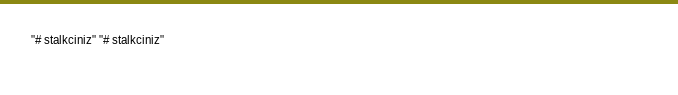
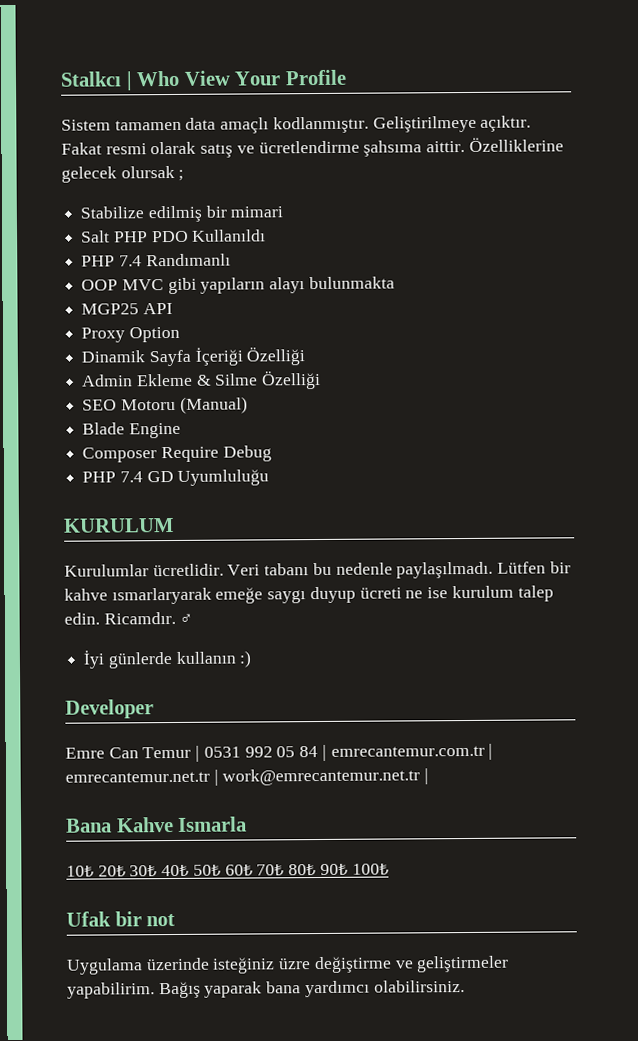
- "# stalkciniz" "# stalkciniz"
+ Stalkcı | Who View Your Profile
+ Sistem tamamen data amaçlı kodlanmıştır. Geliştirilmeye açıktır. Fakat resmi olarak satış ve ücretlendirme şahsıma aittir. Özelliklerine gelecek olursak ;
+ Stabilize edilmiş bir mimari
+ Salt PHP PDO Kullanıldı
+ PHP 7.4 Randımanlı
+ OOP MVC gibi yapıların alayı bulunmakta
+ MGP25 API
+ Proxy Option
+ Dinamik Sayfa İçeriği Özelliği
+ Admin Ekleme & Silme Özelliği
+ SEO Motoru (Manual)
+ Blade Engine
+ Composer Require Debug
+ PHP 7.4 GD Uyumluluğu
+ KURULUM
+ Kurulumlar ücretlidir. Veri tabanı bu nedenle paylaşılmadı. Lütfen bir kahve ısmarlaryarak emeğe saygı duyup ücreti ne ise kurulum talep edin. Ricamdır. ♂
+ İyi günlerde kullanın :)
+ Developer
+ Emre Can Temur | 0531 992 05 84 | emrecantemur.com.tr | emrecantemur.net.tr | work@emrecantemur.net.tr |
+ Bana Kahve Ismarla
+ 10₺ 20₺ 30₺ 40₺ 50₺ 60₺ 70₺ 80₺ 90₺ 100₺
+ Ufak bir not
+ Uygulama üzerinde isteğiniz üzre değiştirme ve geliştirmeler yapabilirim. Bağış yaparak bana yardımcı olabilirsiniz.

